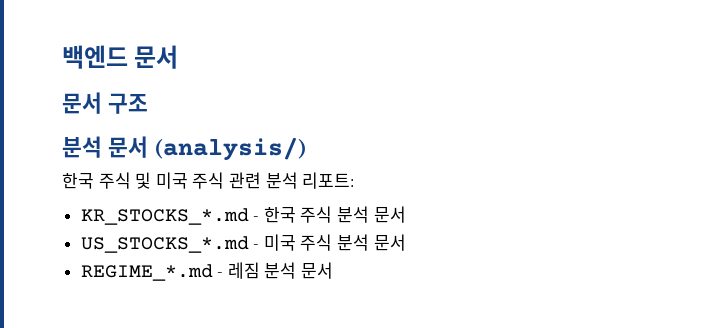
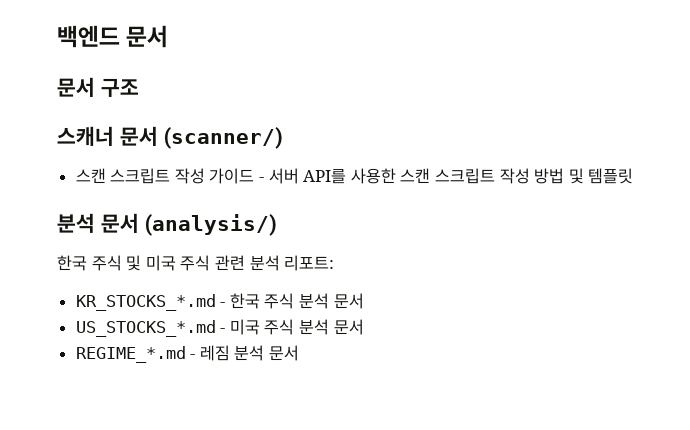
+ 스캐너 문서 (scanner/)
+ 스캔 스크립트 작성 가이드 - 서버 API를 사용한 스캔 스크립트 작성 방법 및 템플릿

